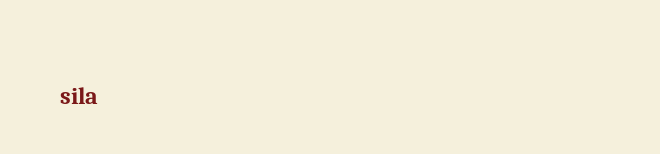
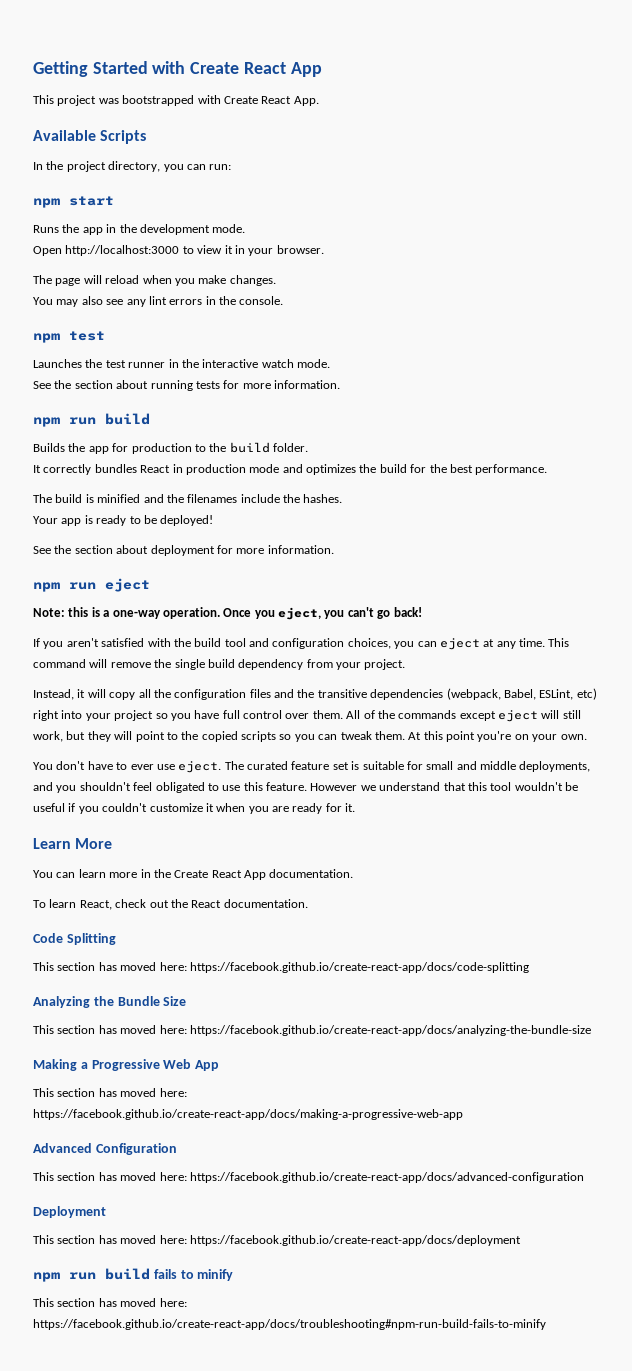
- sila
+ Getting Started with Create React App
+ This project was bootstrapped with Create React App.
+ Available Scripts
+ In the project directory, you can run:
+ npm start
+ Runs the app in the development mode.
+ Open http://localhost:3000 to view it in your browser.
+ The page will reload when you make changes.
+ You may also see any lint errors in the console.
+ npm test
+ Launches the test runner in the interactive watch mode.
+ See the section about running tests for more information.
+ npm run build
+ Builds the app for production to the build folder.
+ It correctly bundles React in production mode and optimizes the build for the best performance.
+ The build is minified and the filenames include the hashes.
+ Your app is ready to be deployed!
+ See the section about deployment for more information.
+ npm run eject
+ Note: this is a one-way operation. Once you eject, you can't go back!
+ If you aren't satisfied with the build tool and configuration choices, you can eject at any time. This command will remove the single build dependency from your project.
+ Instead, it will copy all the configuration files and the transitive dependencies (webpack, Babel, ESLint, etc) right into your project so you have full control over them. All of the commands except eject will still work, but they will point to the copied scripts so you can tweak them. At this point you're on your own.
+ You don't have to ever use eject. The curated feature set is suitable for small and middle deployments, and you shouldn't feel obligated to use this feature. However we understand that this tool wouldn't be useful if you couldn't customize it when you are ready for it.
+ Learn More
+ You can learn more in the Create React App documentation.
+ To learn React, check out the React documentation.
+ Code Splitting
+ This section has moved here: https://facebook.github.io/create-react-app/docs/code-splitting
+ Analyzing the Bundle Size
+ This section has moved here: https://facebook.github.io/create-react-app/docs/analyzing-the-bundle-size
+ Making a Progressive Web App
+ This section has moved here: https://facebook.github.io/create-react-app/docs/making-a-progressive-web-app
+ Advanced Configuration
+ This section has moved here: https://facebook.github.io/create-react-app/docs/advanced-configuration
+ Deployment
+ This section has moved here: https://facebook.github.io/create-react-app/docs/deployment
+ npm run build fails to minify
+ This section has moved here: https://facebook.github.io/create-react-app/docs/troubleshooting#npm-run-build-fails-to-minify

